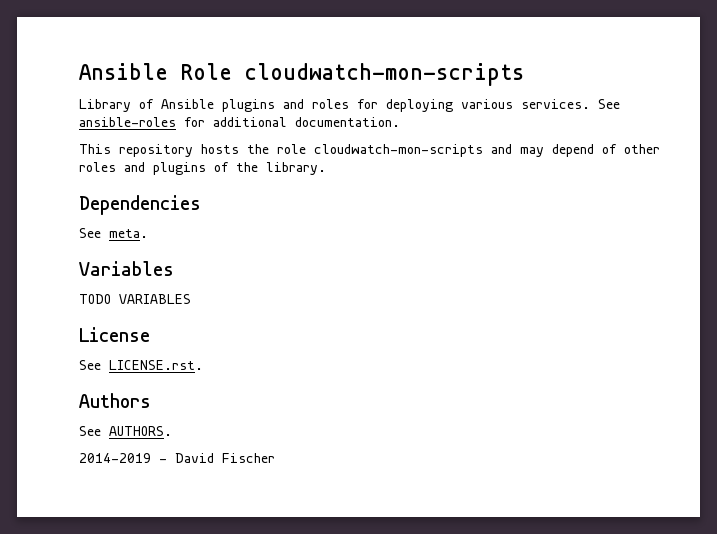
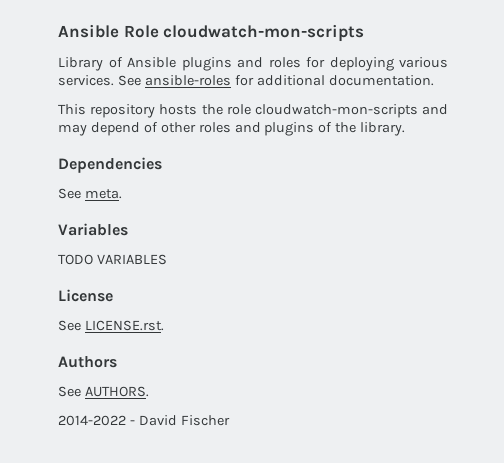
- 2014-2019 - David Fischer
+ 2014-2022 - David Fischer

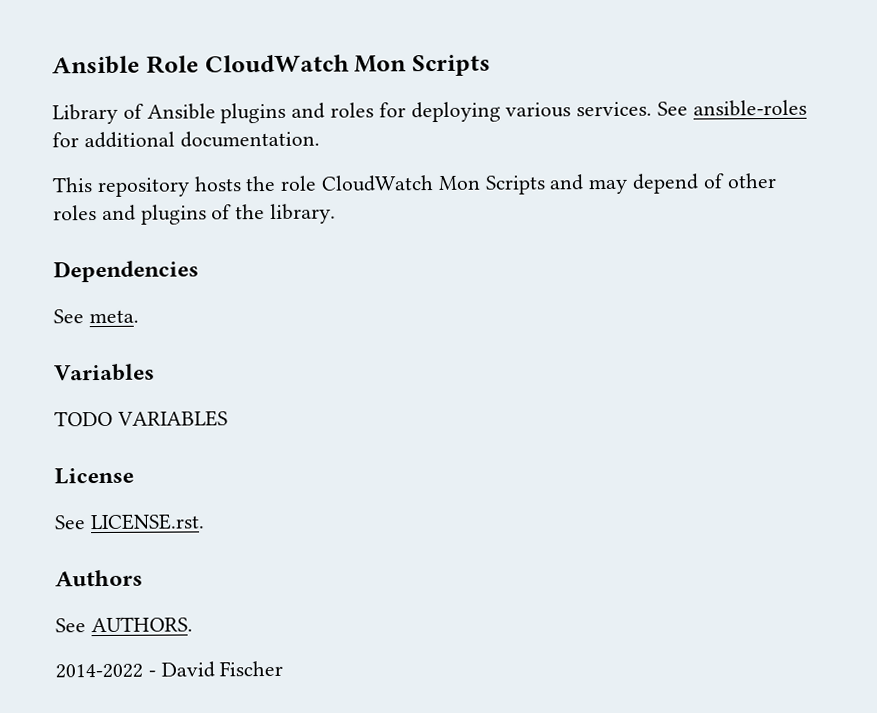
- Ansible Role cloudwatch-mon-scripts
+ Ansible Role CloudWatch Mon Scripts
- This repository hosts the role cloudwatch-mon-scripts and may depend of other roles and plugins of the library.
+ This repository hosts the role CloudWatch Mon Scripts and may depend of other roles and plugins of the library.

